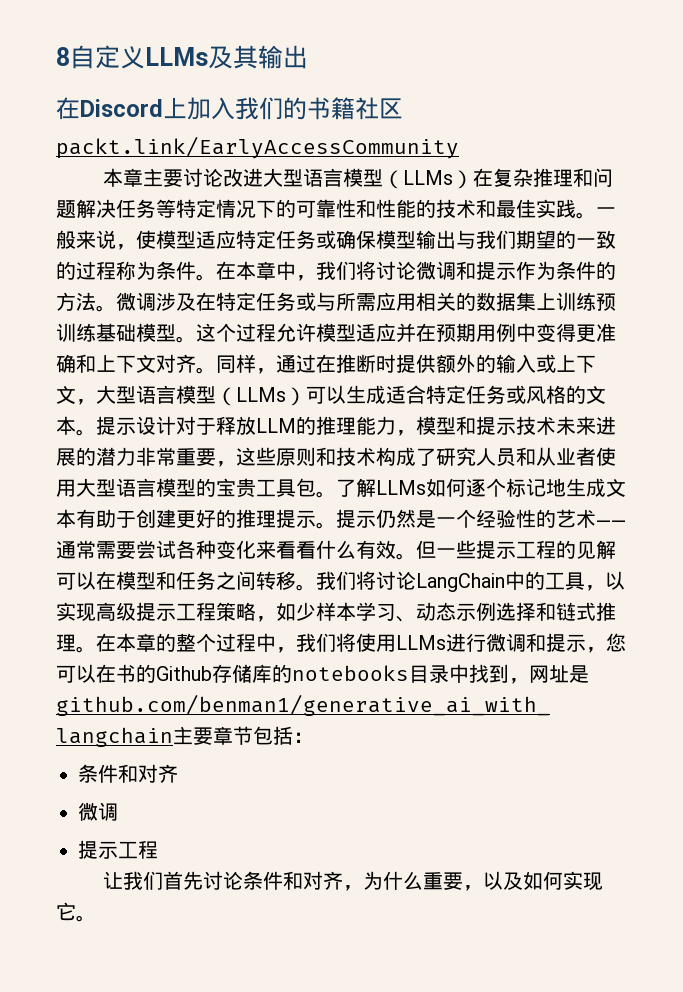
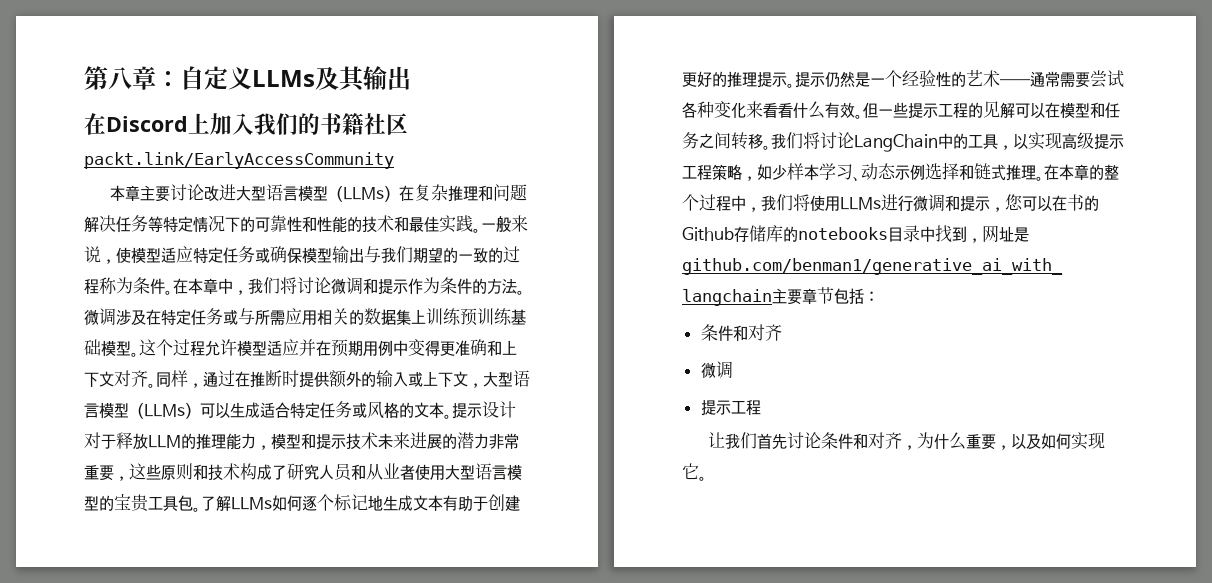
- 8自定义LLMs及其输出
+ 第八章：自定义LLMs及其输出

